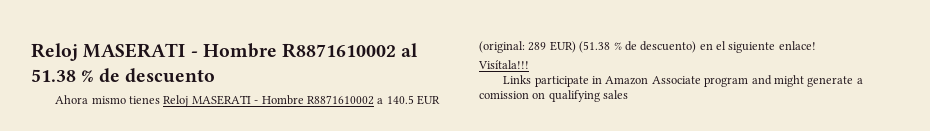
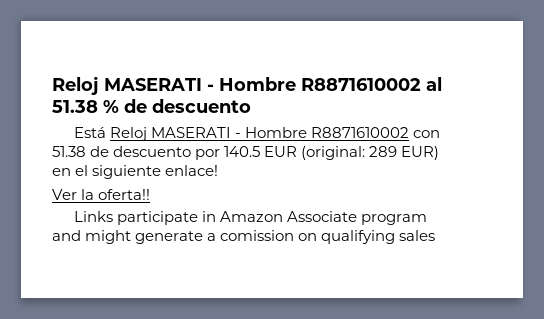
- Ahora mismo tienes Reloj MASERATI - Hombre R8871610002 a 140.5 EUR (original: 289 EUR) (51.38 % de descuento) en el siguiente enlace!
+ Está Reloj MASERATI - Hombre R8871610002 con 51.38 de descuento por 140.5 EUR (original: 289 EUR) en el siguiente enlace!
- Visítala!!!
+ Ver la oferta!!

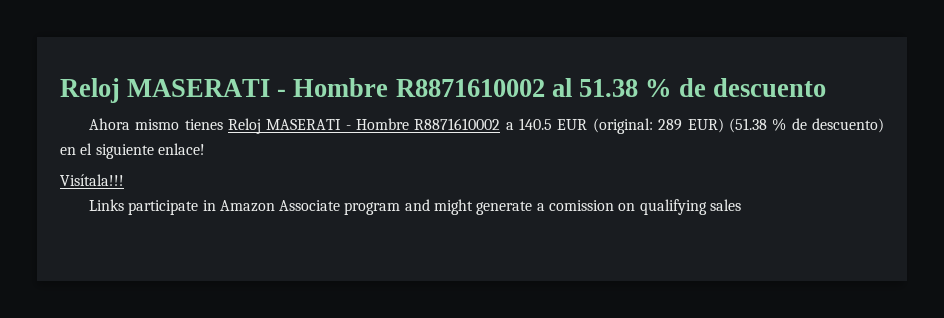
- Está Reloj MASERATI - Hombre R8871610002 con 51.38 de descuento por 140.5 EUR (original: 289 EUR) en el siguiente enlace!
+ Ahora mismo tienes Reloj MASERATI - Hombre R8871610002 a 140.5 EUR (original: 289 EUR) (51.38 % de descuento) en el siguiente enlace!
- Ver la oferta!!
+ Visítala!!!

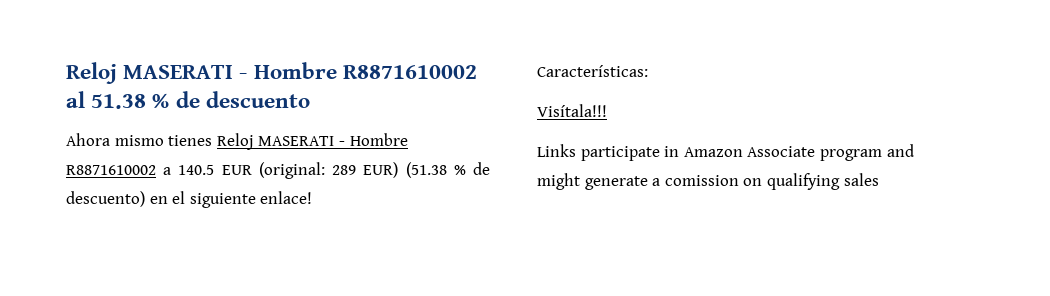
+ Características:

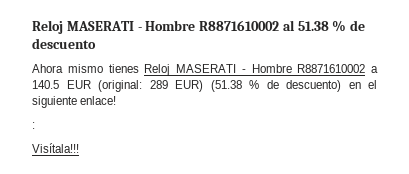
- Características:
+ :
- Links participate in Amazon Associate program and might generate a comission on qualifying sales

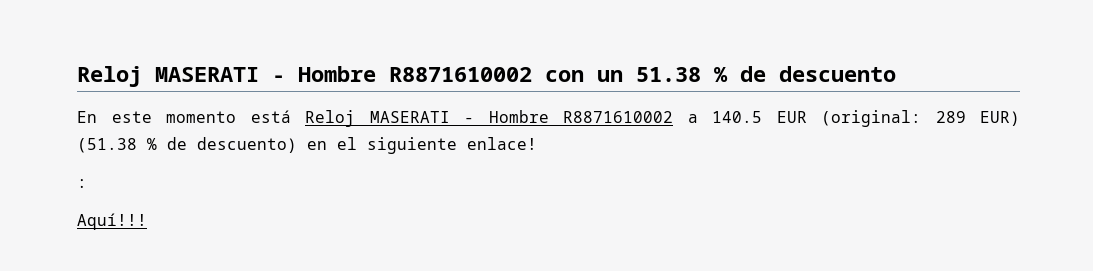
- Reloj MASERATI - Hombre R8871610002 al 51.38 % de descuento
+ Reloj MASERATI - Hombre R8871610002 con un 51.38 % de descuento
- Ahora mismo tienes Reloj MASERATI - Hombre R8871610002 a 140.5 EUR (original: 289 EUR) (51.38 % de descuento) en el siguiente enlace!
+ En este momento está Reloj MASERATI - Hombre R8871610002 a 140.5 EUR (original: 289 EUR) (51.38 % de descuento) en el siguiente enlace!
- Visítala!!!
+ Aquí!!!

